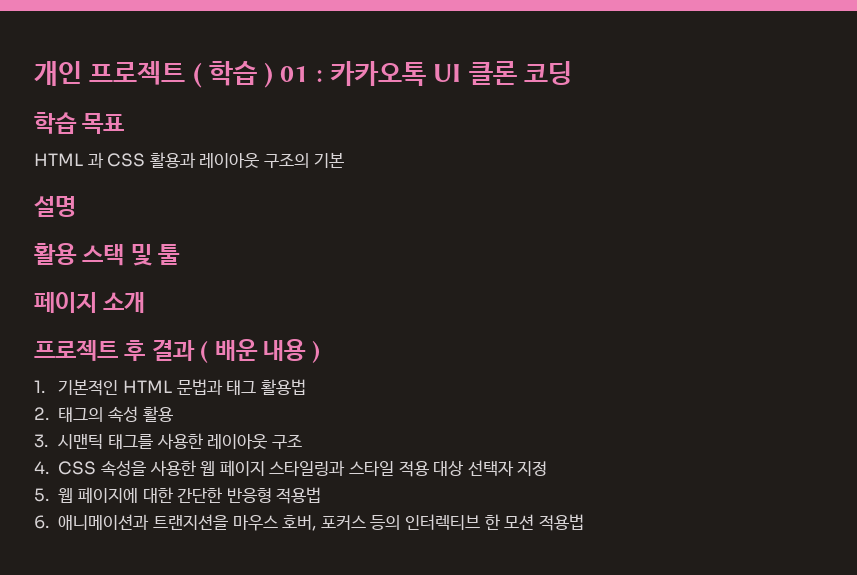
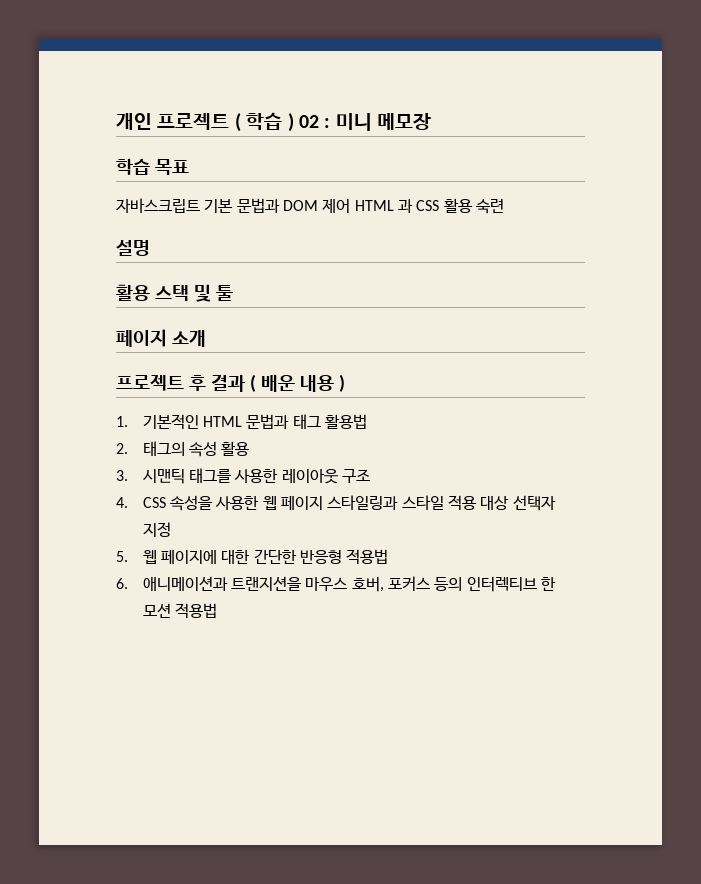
- 개인 프로젝트 ( 학습 ) 01 : 카카오톡 UI 클론 코딩
+ 개인 프로젝트 ( 학습 ) 02 : 미니 메모장
  학습 목표
- HTML 과 CSS 활용과 레이아웃 구조의 기본
+ 자바스크립트 기본 문법과 DOM 제어 HTML 과 CSS 활용 숙련

